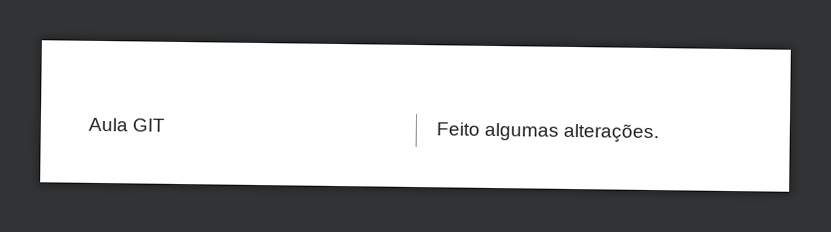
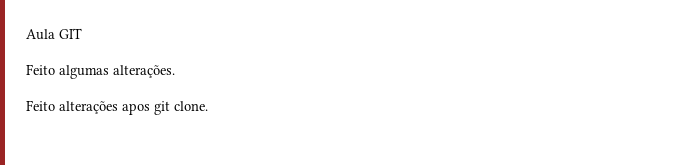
+ Feito alterações apos git clone.

